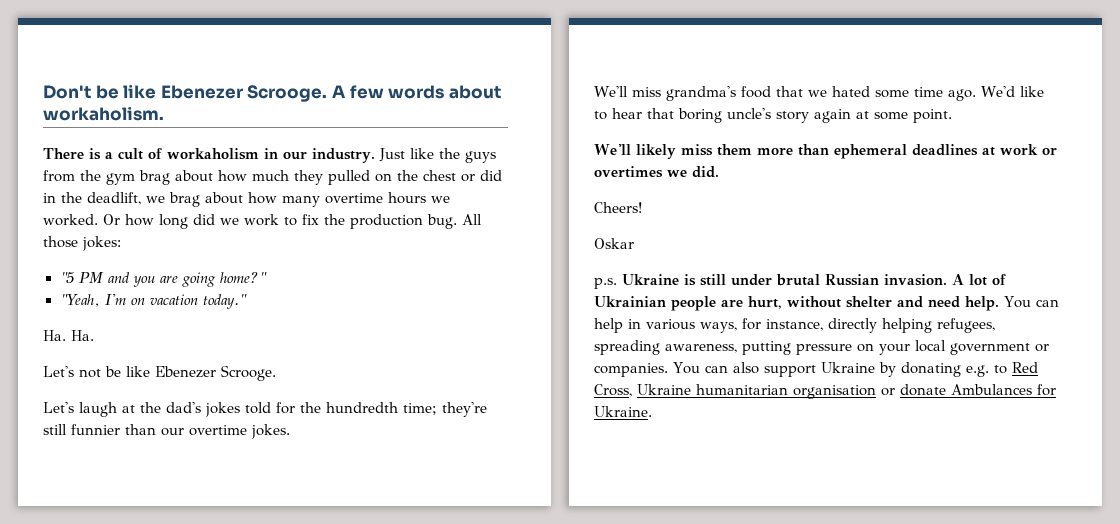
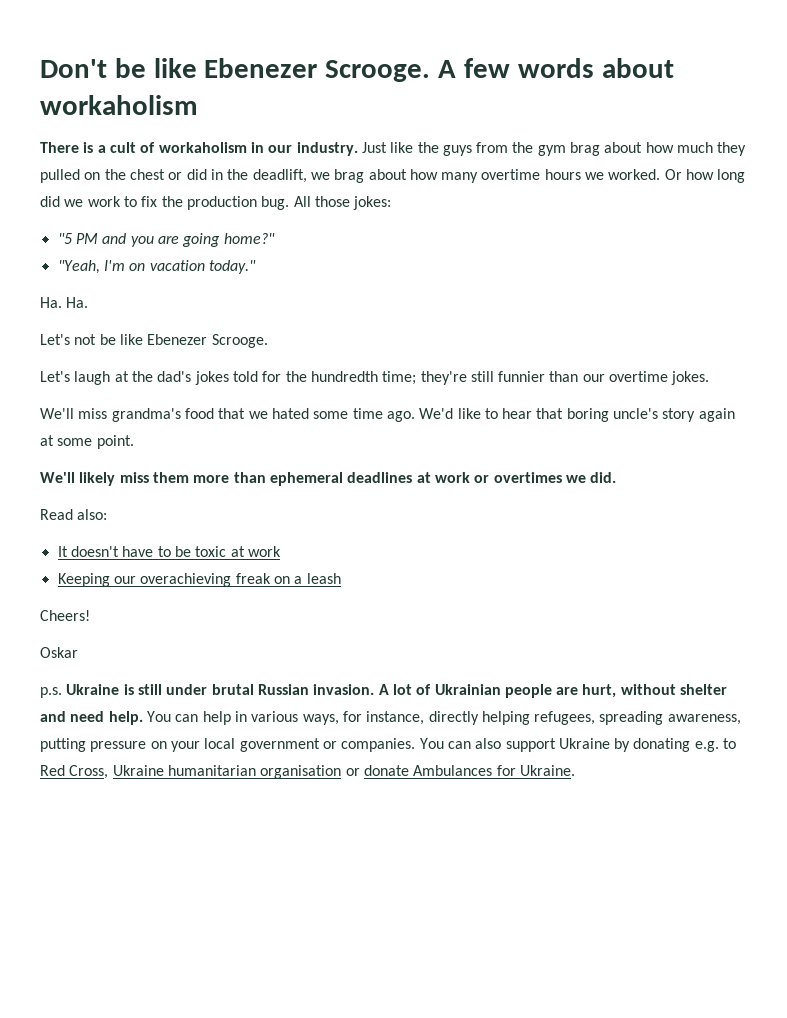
- A few words about workaholism.
+ A few words about workaholism
+ Read also:
+ It doesn't have to be toxic at work
+ Keeping our overachieving freak on a leash

